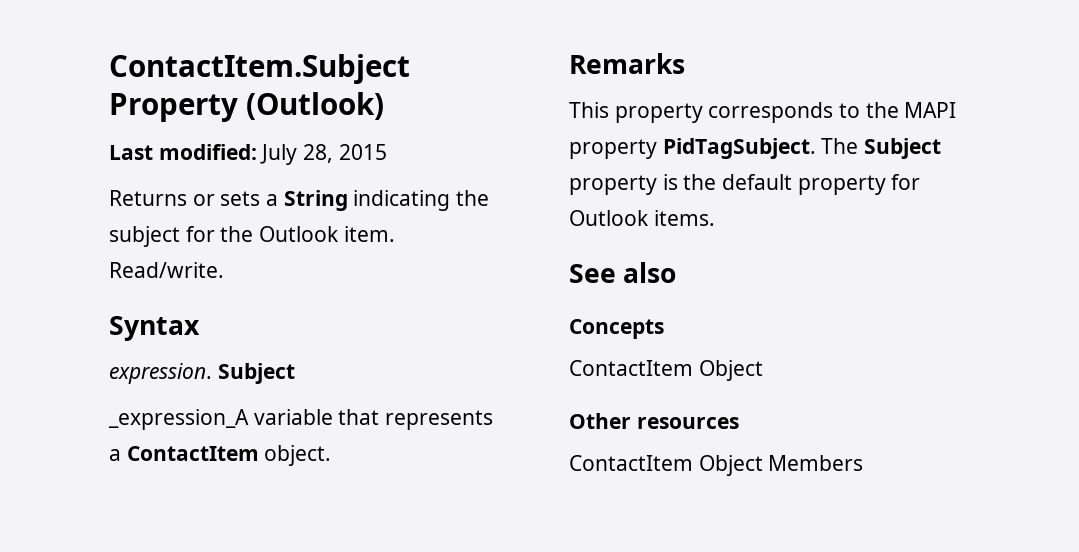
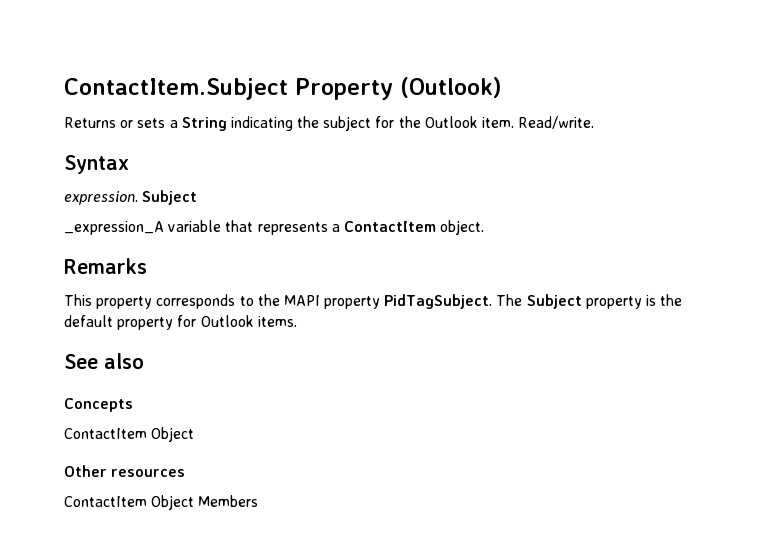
- Last modified: July 28, 2015

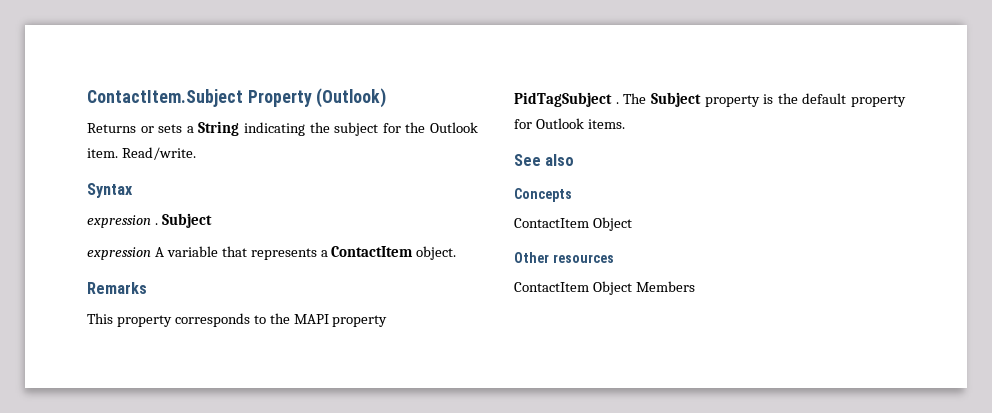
- expression.
+ expression .
- _expression_A variable that represents a ContactItem object.
+ expression A variable that represents a ContactItem object.
- This property corresponds to the MAPI property PidTagSubject.
+ This property corresponds to the MAPI property PidTagSubject .

